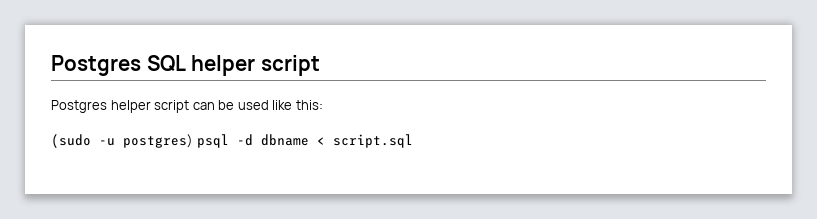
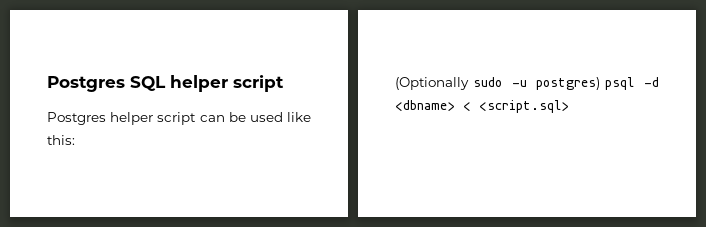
- (sudo -u postgres) psql -d dbname < script.sql
+ (Optionally sudo -u postgres) psql -d <dbname> < <script.sql>

